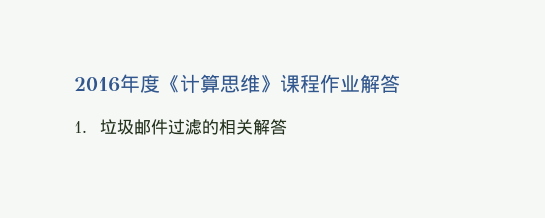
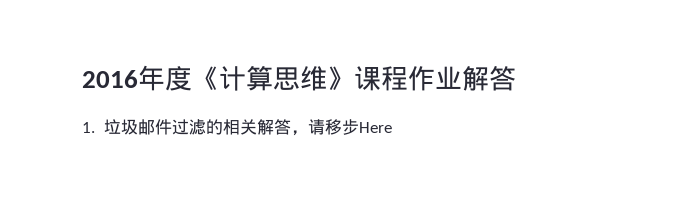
- 1.垃圾邮件过滤的相关解答
+ 1.垃圾邮件过滤的相关解答，请移步Here

